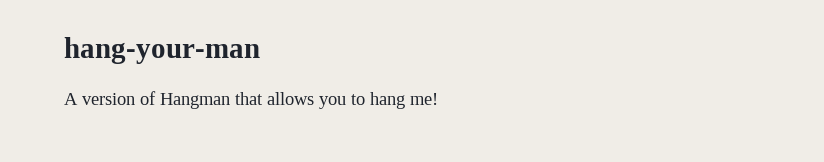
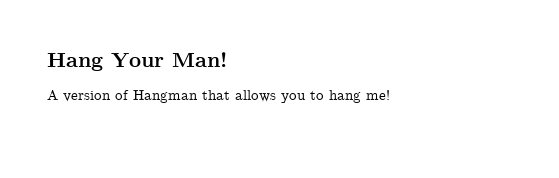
- hang-your-man
+ Hang Your Man!

